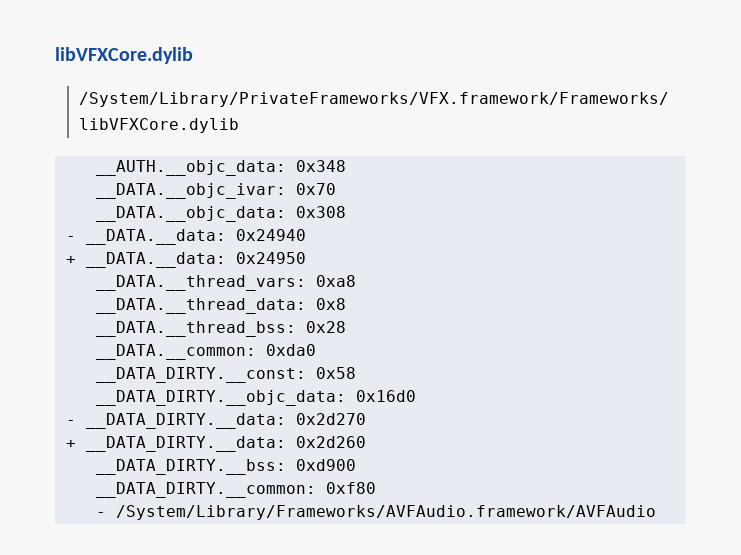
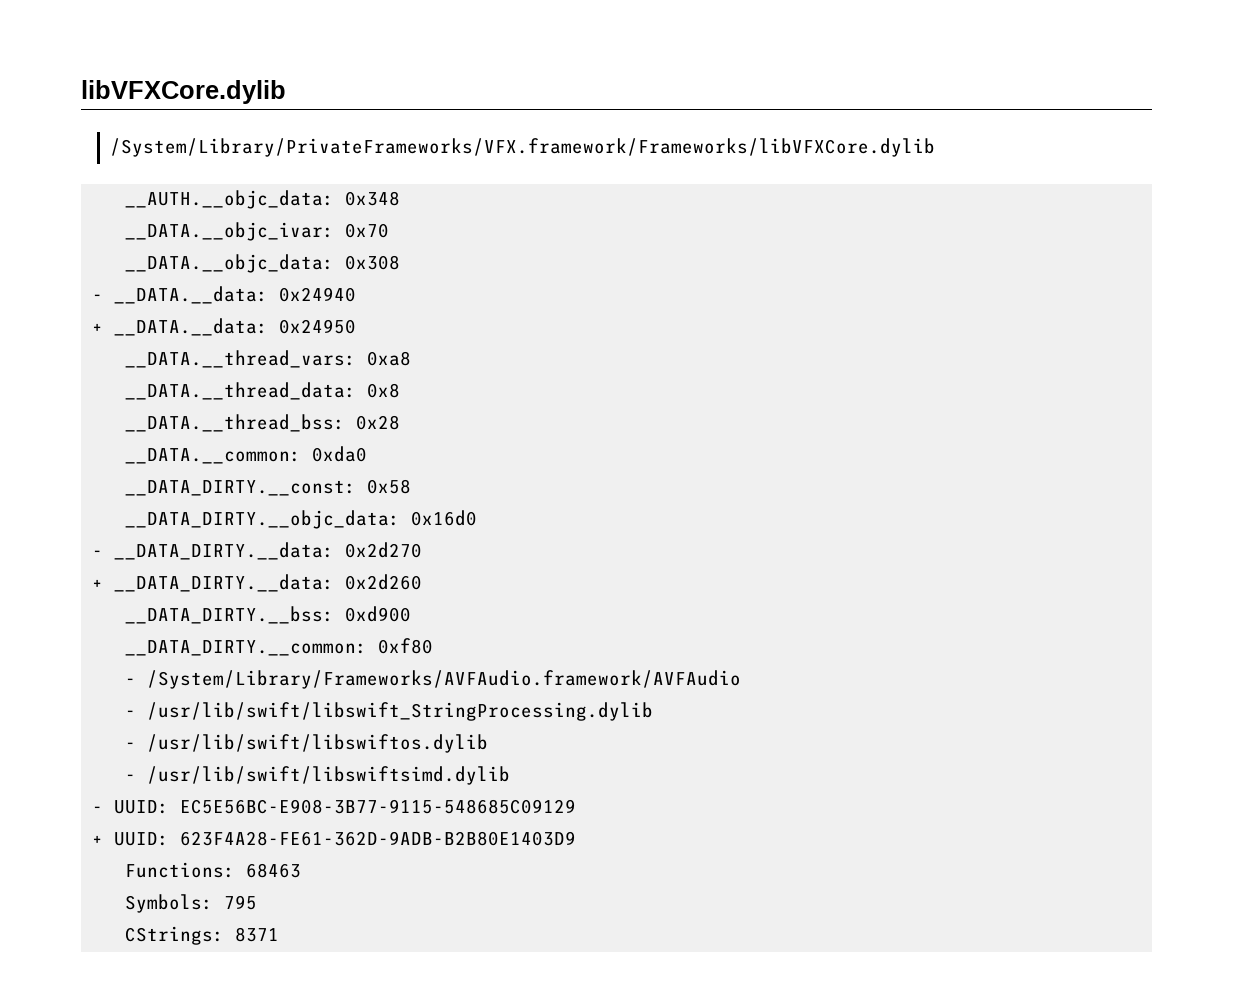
+ - /usr/lib/swift/libswift_StringProcessing.dylib
+ - /usr/lib/swift/libswiftos.dylib
+ - /usr/lib/swift/libswiftsimd.dylib
+ - UUID: EC5E56BC-E908-3B77-9115-548685C09129
+ + UUID: 623F4A28-FE61-362D-9ADB-B2B80E1403D9
+ Functions: 68463
+ Symbols: 795
+ CStrings: 8371

